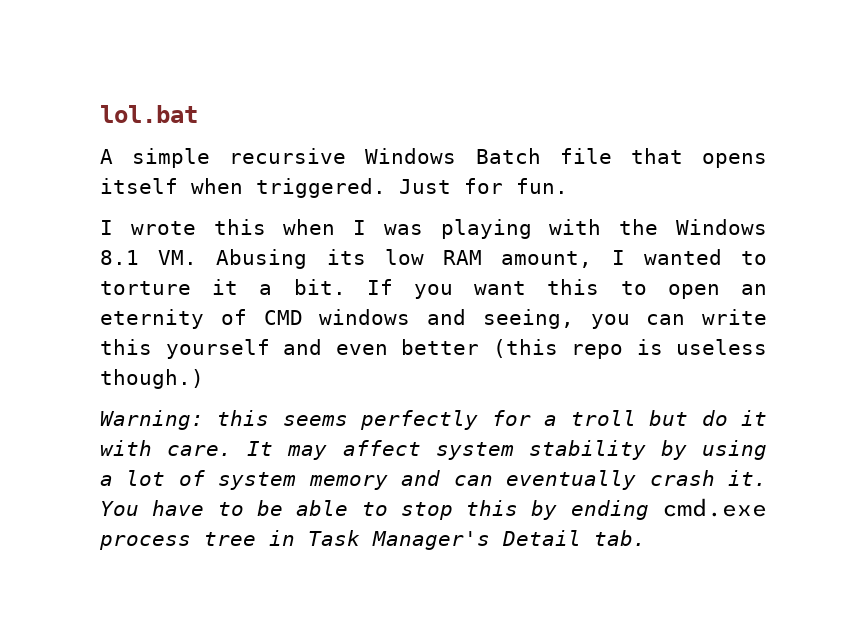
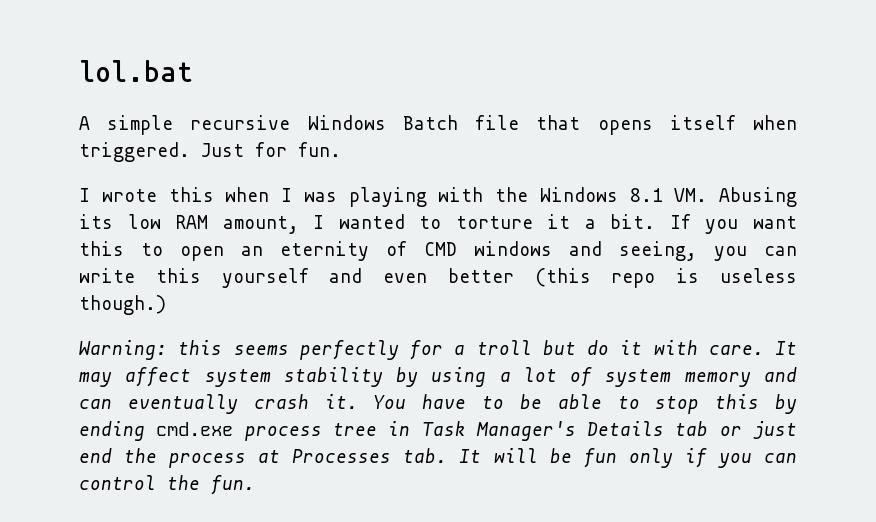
- You have to be able to stop this by ending cmd.exe process tree in Task Manager's Detail tab.
+ You have to be able to stop this by ending cmd.exe process tree in Task Manager's Details tab or just end the process at Processes tab. It will be fun only if you can control the fun.

